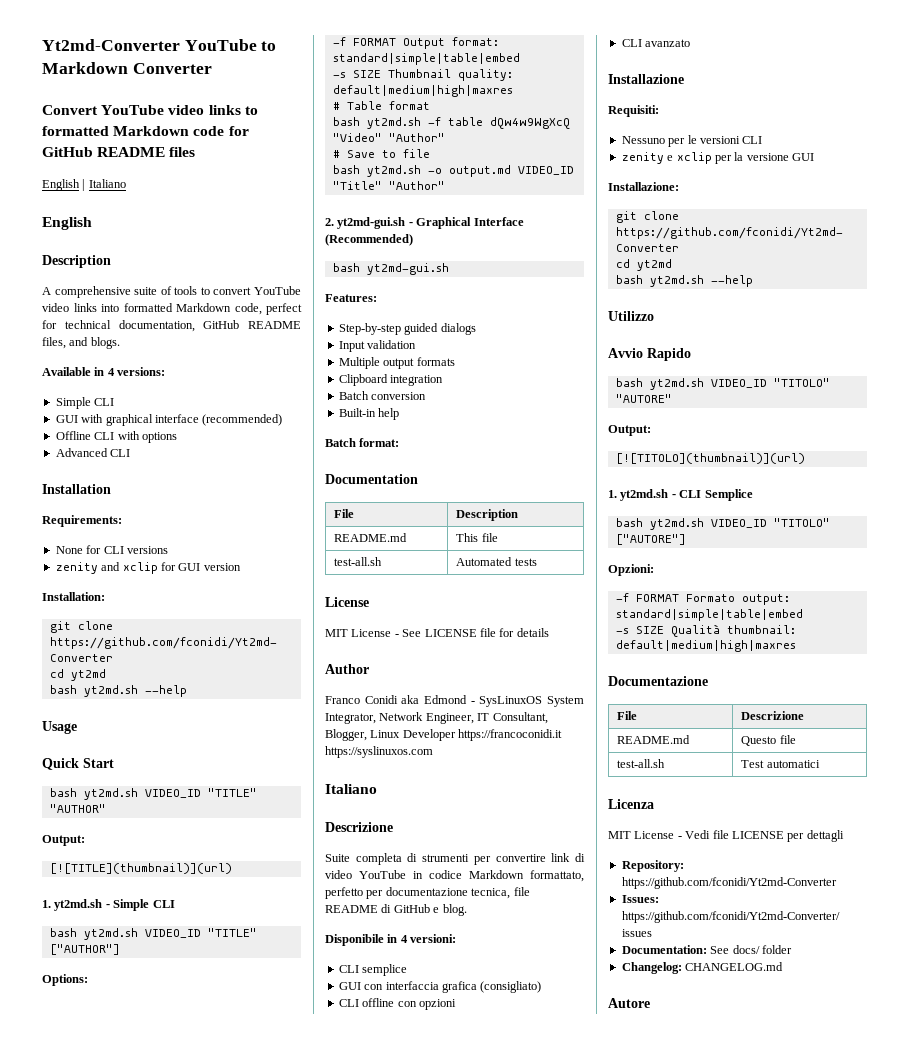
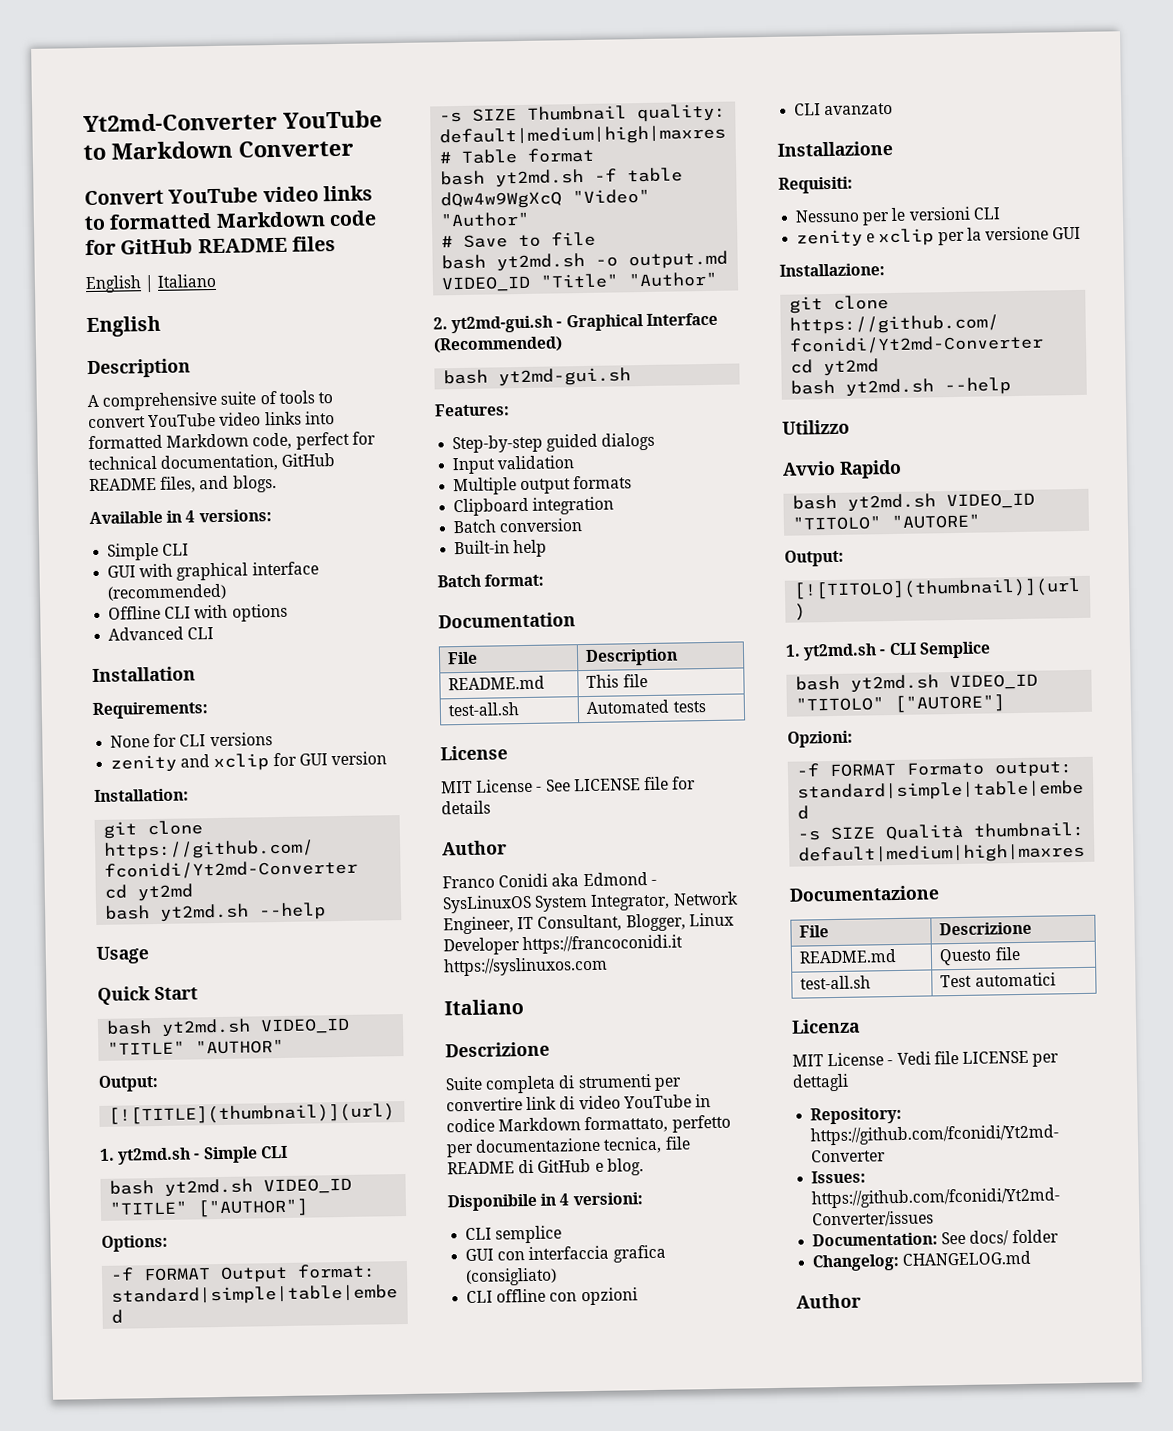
  Changelog: CHANGELOG.md
- Autore
+ Author

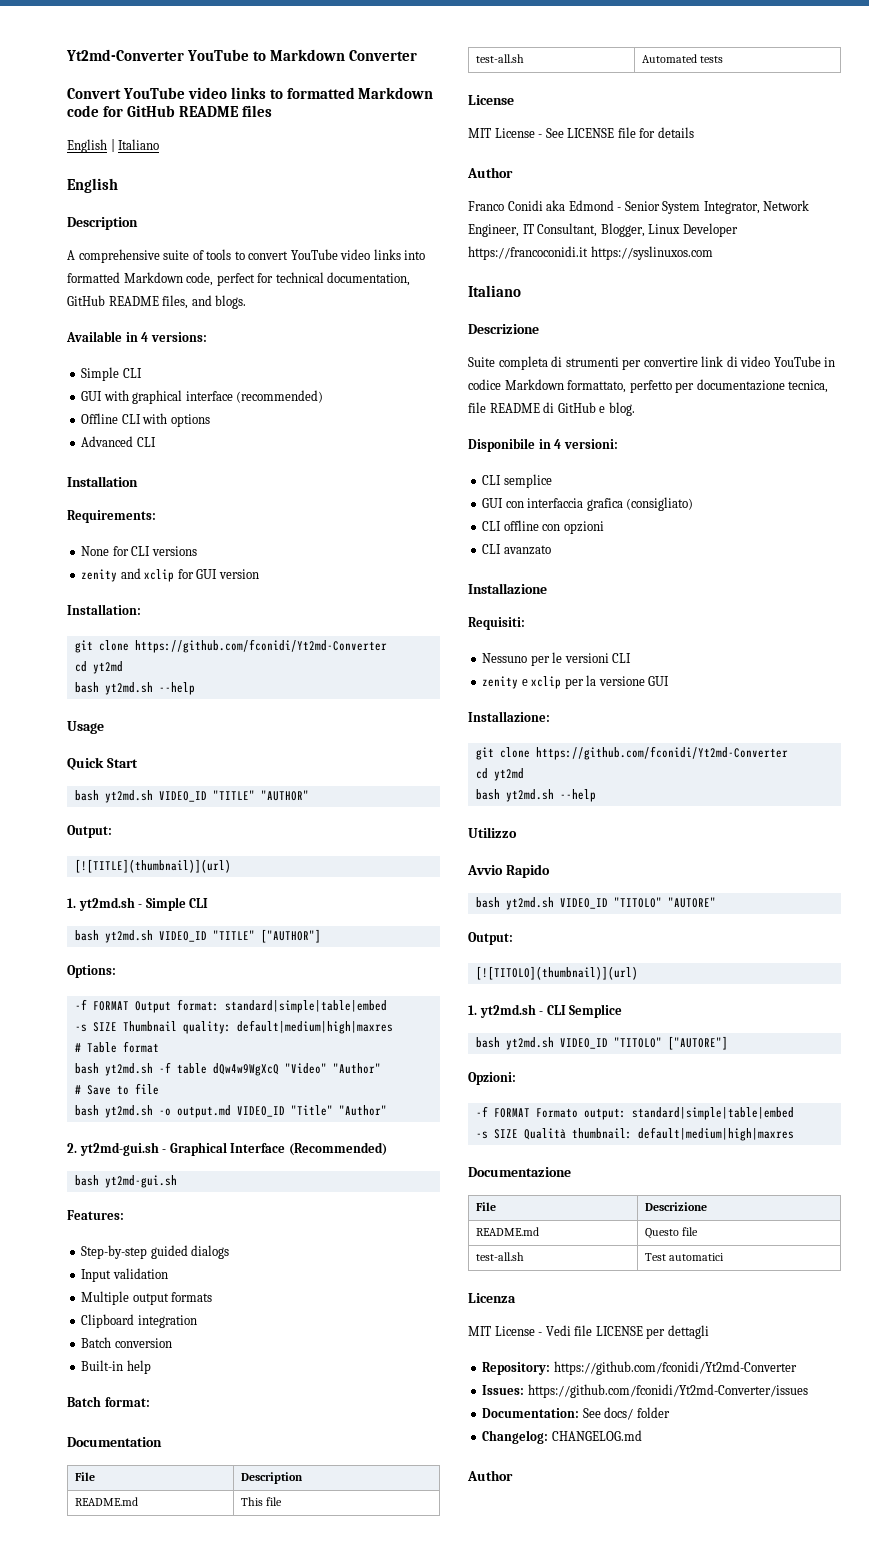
- Franco Conidi aka Edmond - SysLinuxOS System Integrator, Network Engineer, IT Consultant, Blogger, Linux Developer https://francoconidi.it https://syslinuxos.com
+ Franco Conidi aka Edmond - Senior System Integrator, Network Engineer, IT Consultant, Blogger, Linux Developer https://francoconidi.it https://syslinuxos.com

